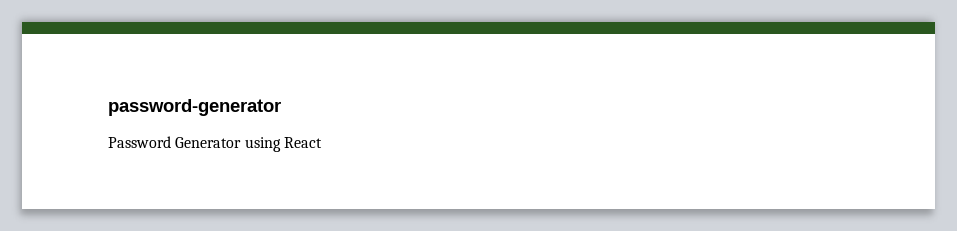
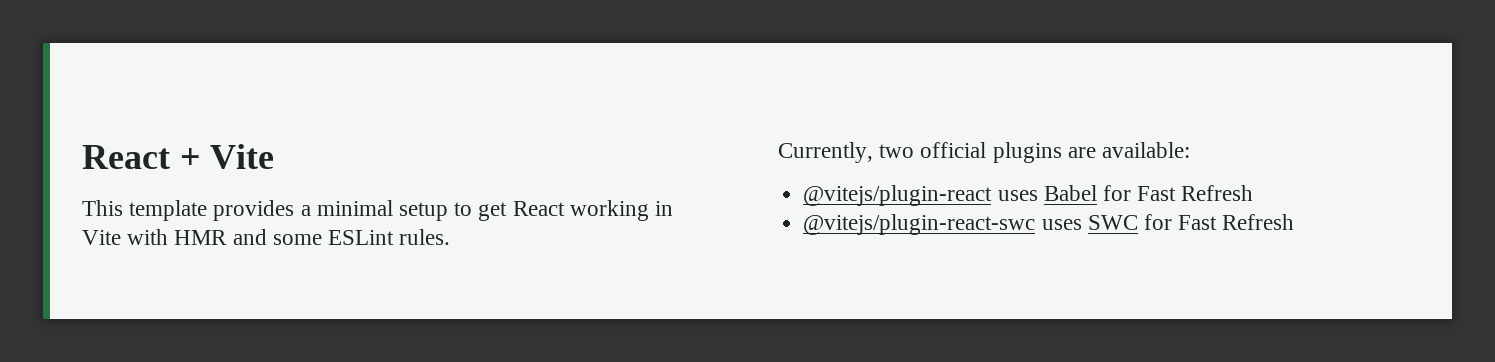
- password-generator
- Password Generator using React
+ React + Vite
+ This template provides a minimal setup to get React working in Vite with HMR and some ESLint rules.
+ Currently, two official plugins are available:
+ @vitejs/plugin-react uses Babel for Fast Refresh
+ @vitejs/plugin-react-swc uses SWC for Fast Refresh

